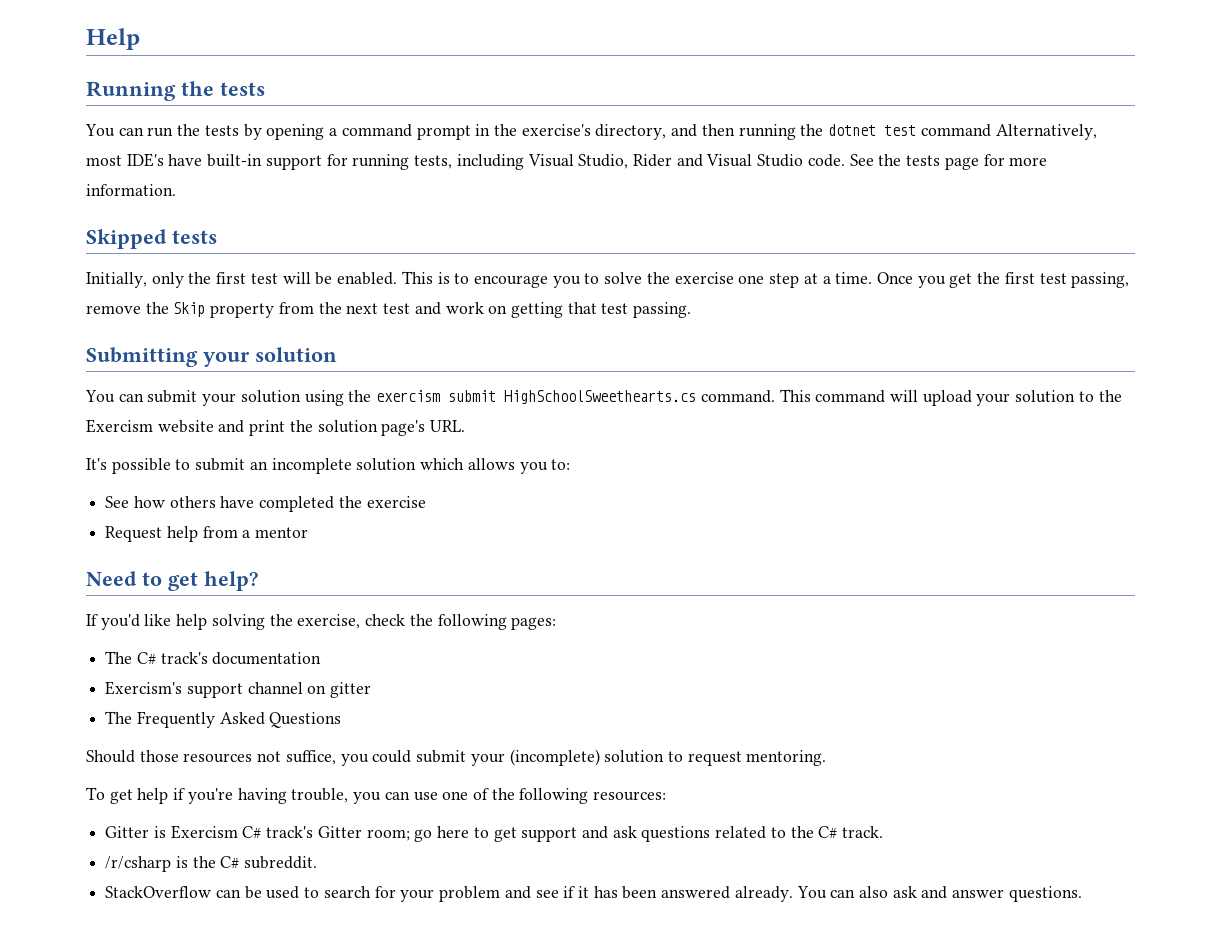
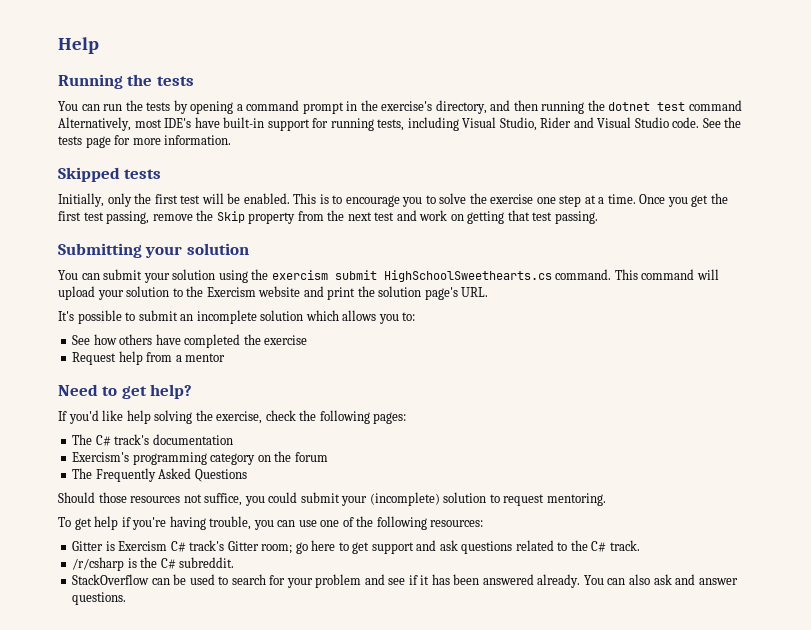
- Exercism's support channel on gitter
+ Exercism's programming category on the forum

